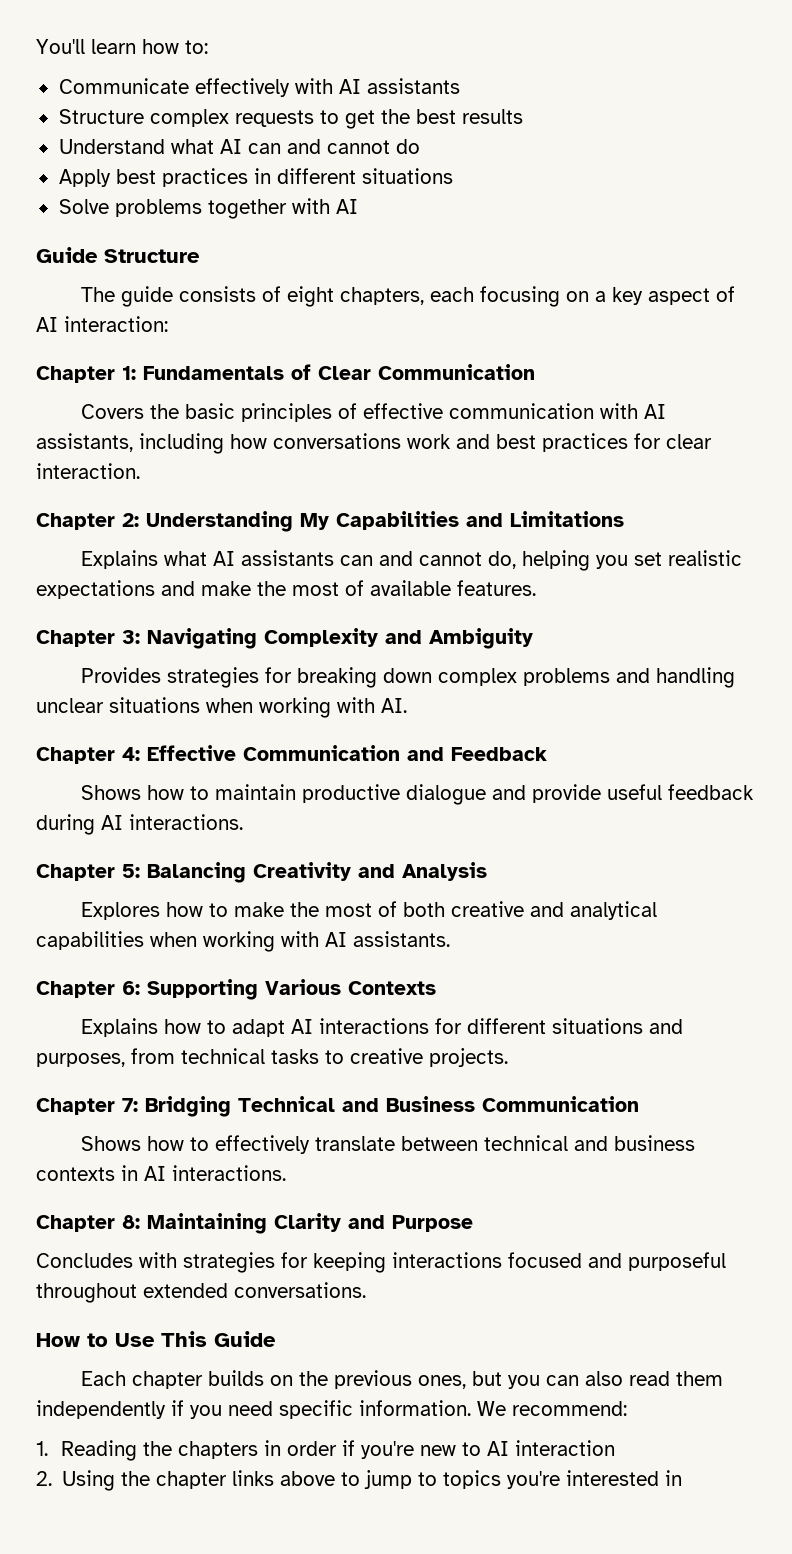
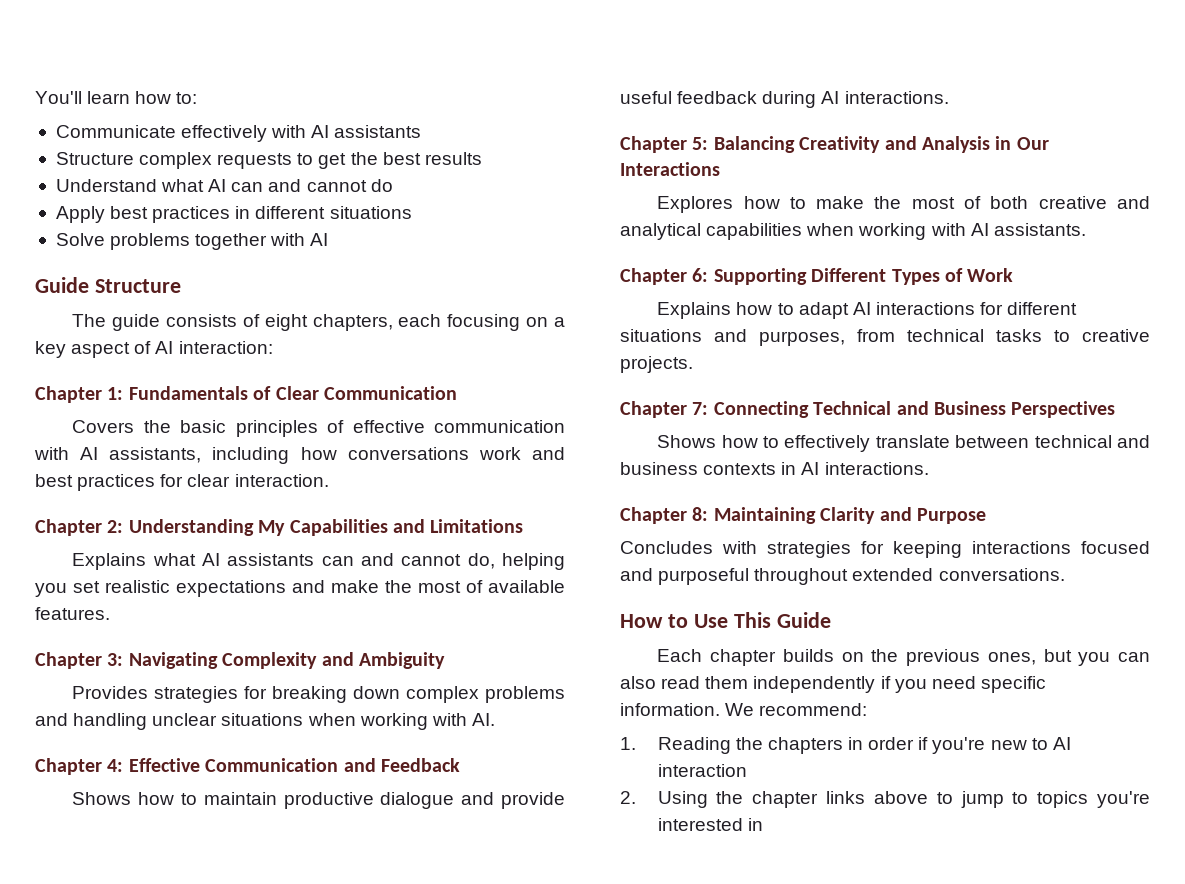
- Chapter 5: Balancing Creativity and Analysis
+ Chapter 5: Balancing Creativity and Analysis in Our Interactions
- Chapter 6: Supporting Various Contexts
+ Chapter 6: Supporting Different Types of Work
- Chapter 7: Bridging Technical and Business Communication
+ Chapter 7: Connecting Technical and Business Perspectives

